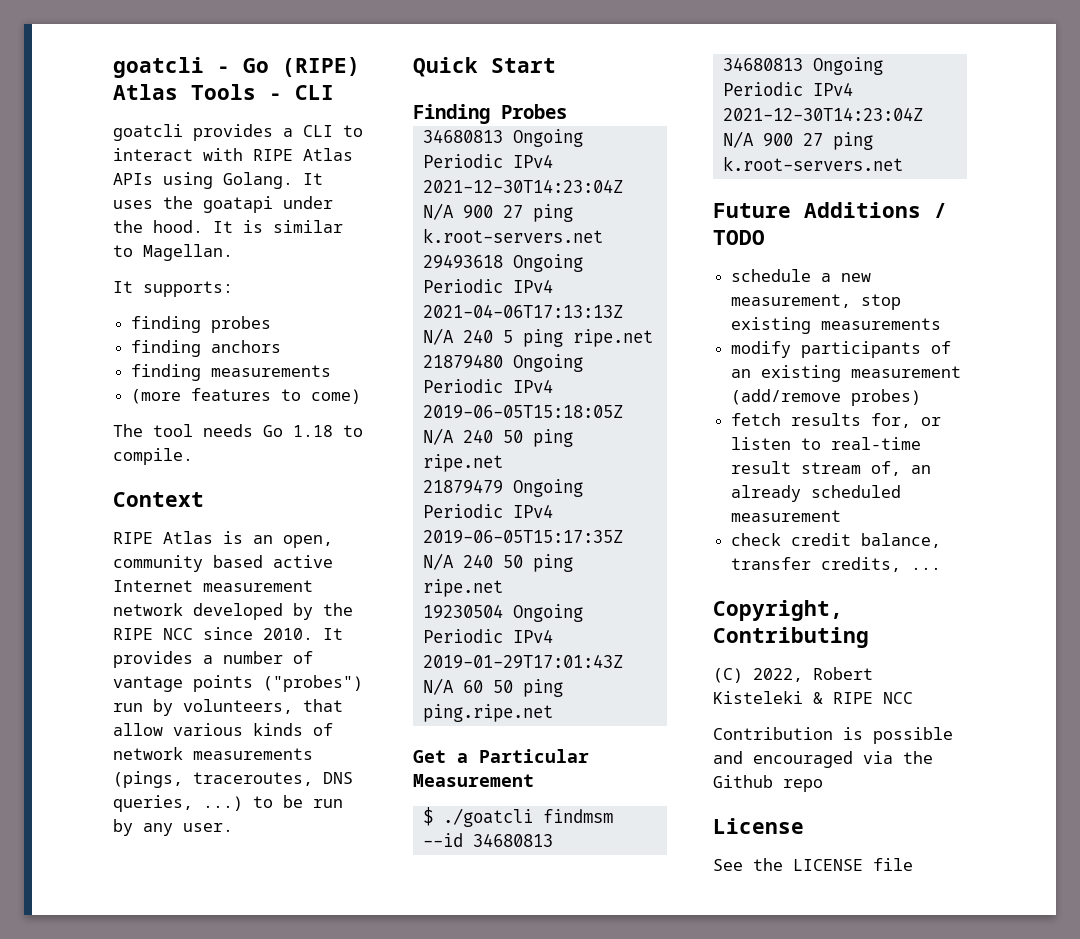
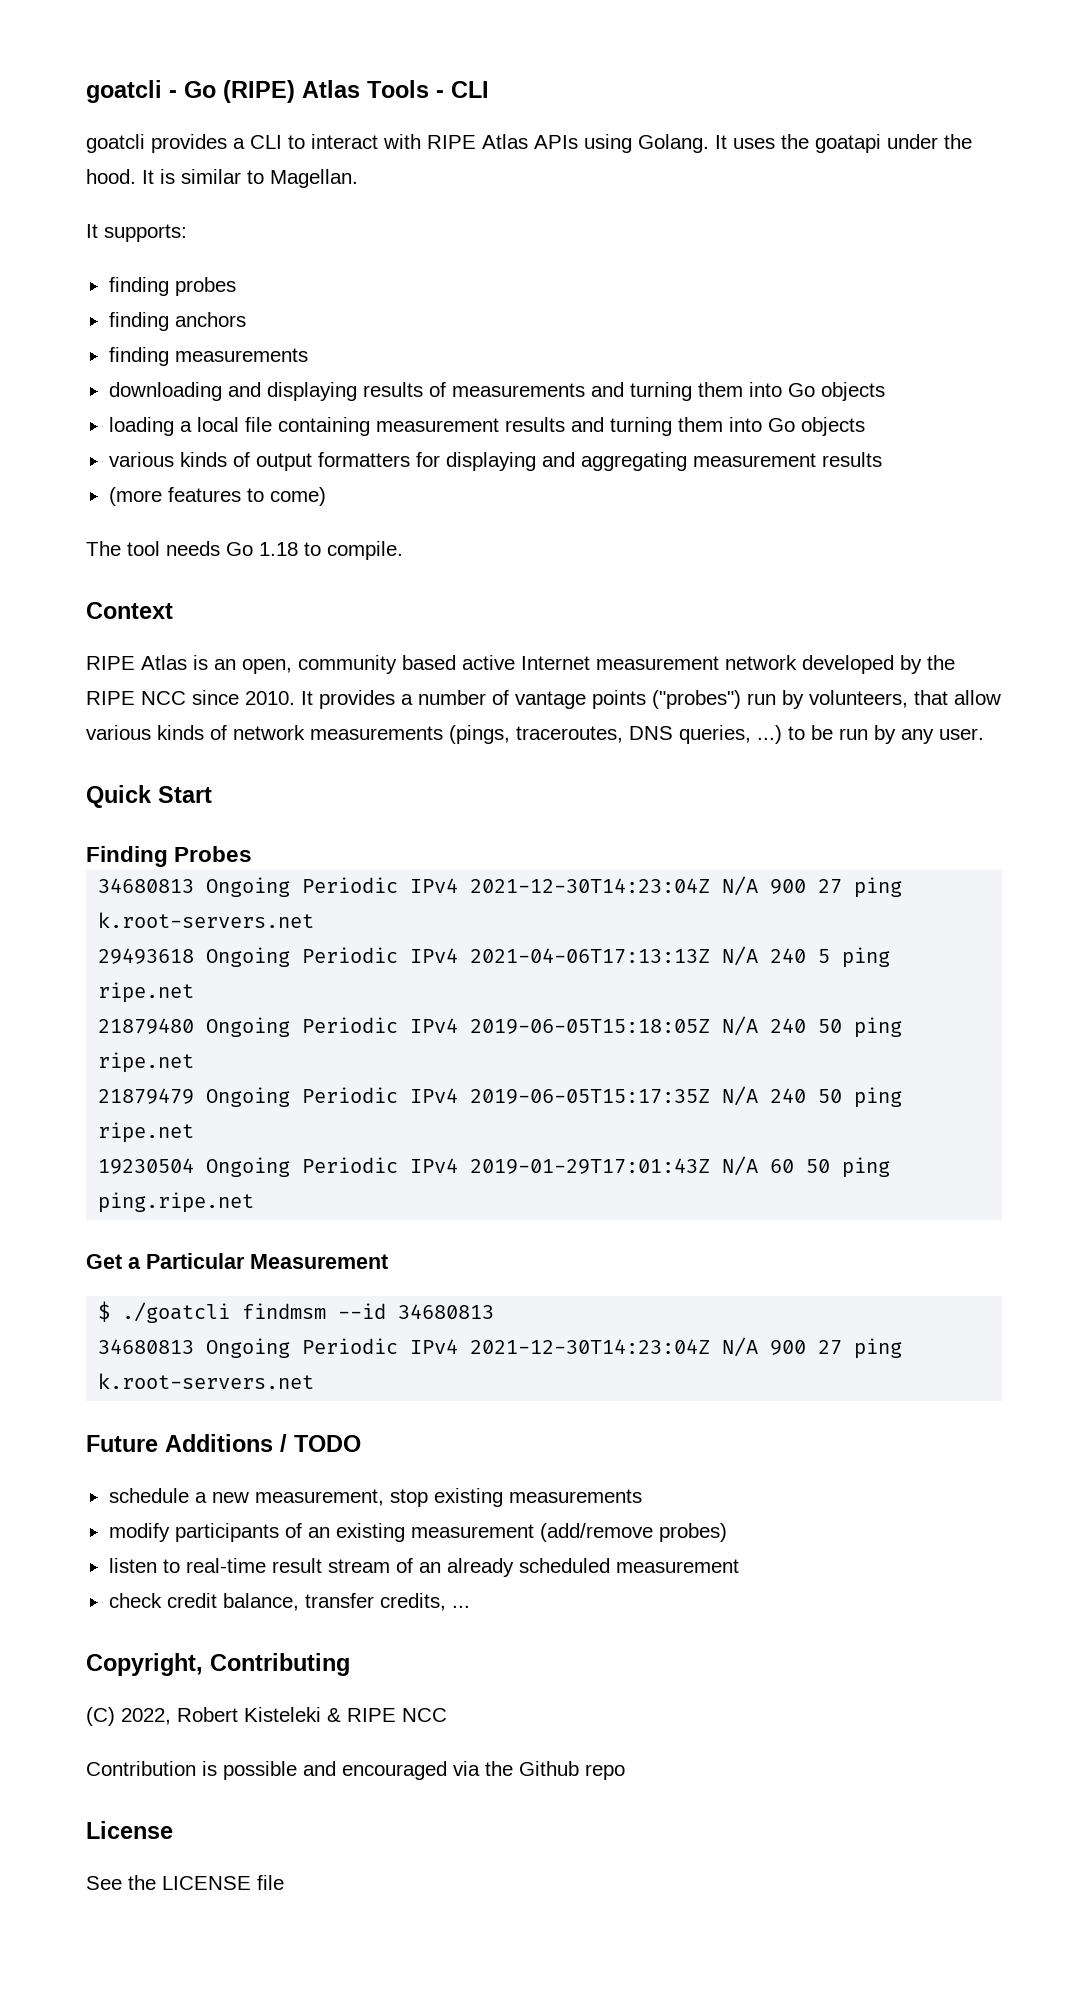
+ downloading and displaying results of measurements and turning them into Go objects
+ loading a local file containing measurement results and turning them into Go objects
+ various kinds of output formatters for displaying and aggregating measurement results
- fetch results for, or listen to real-time result stream of, an already scheduled measurement
+ listen to real-time result stream of an already scheduled measurement

